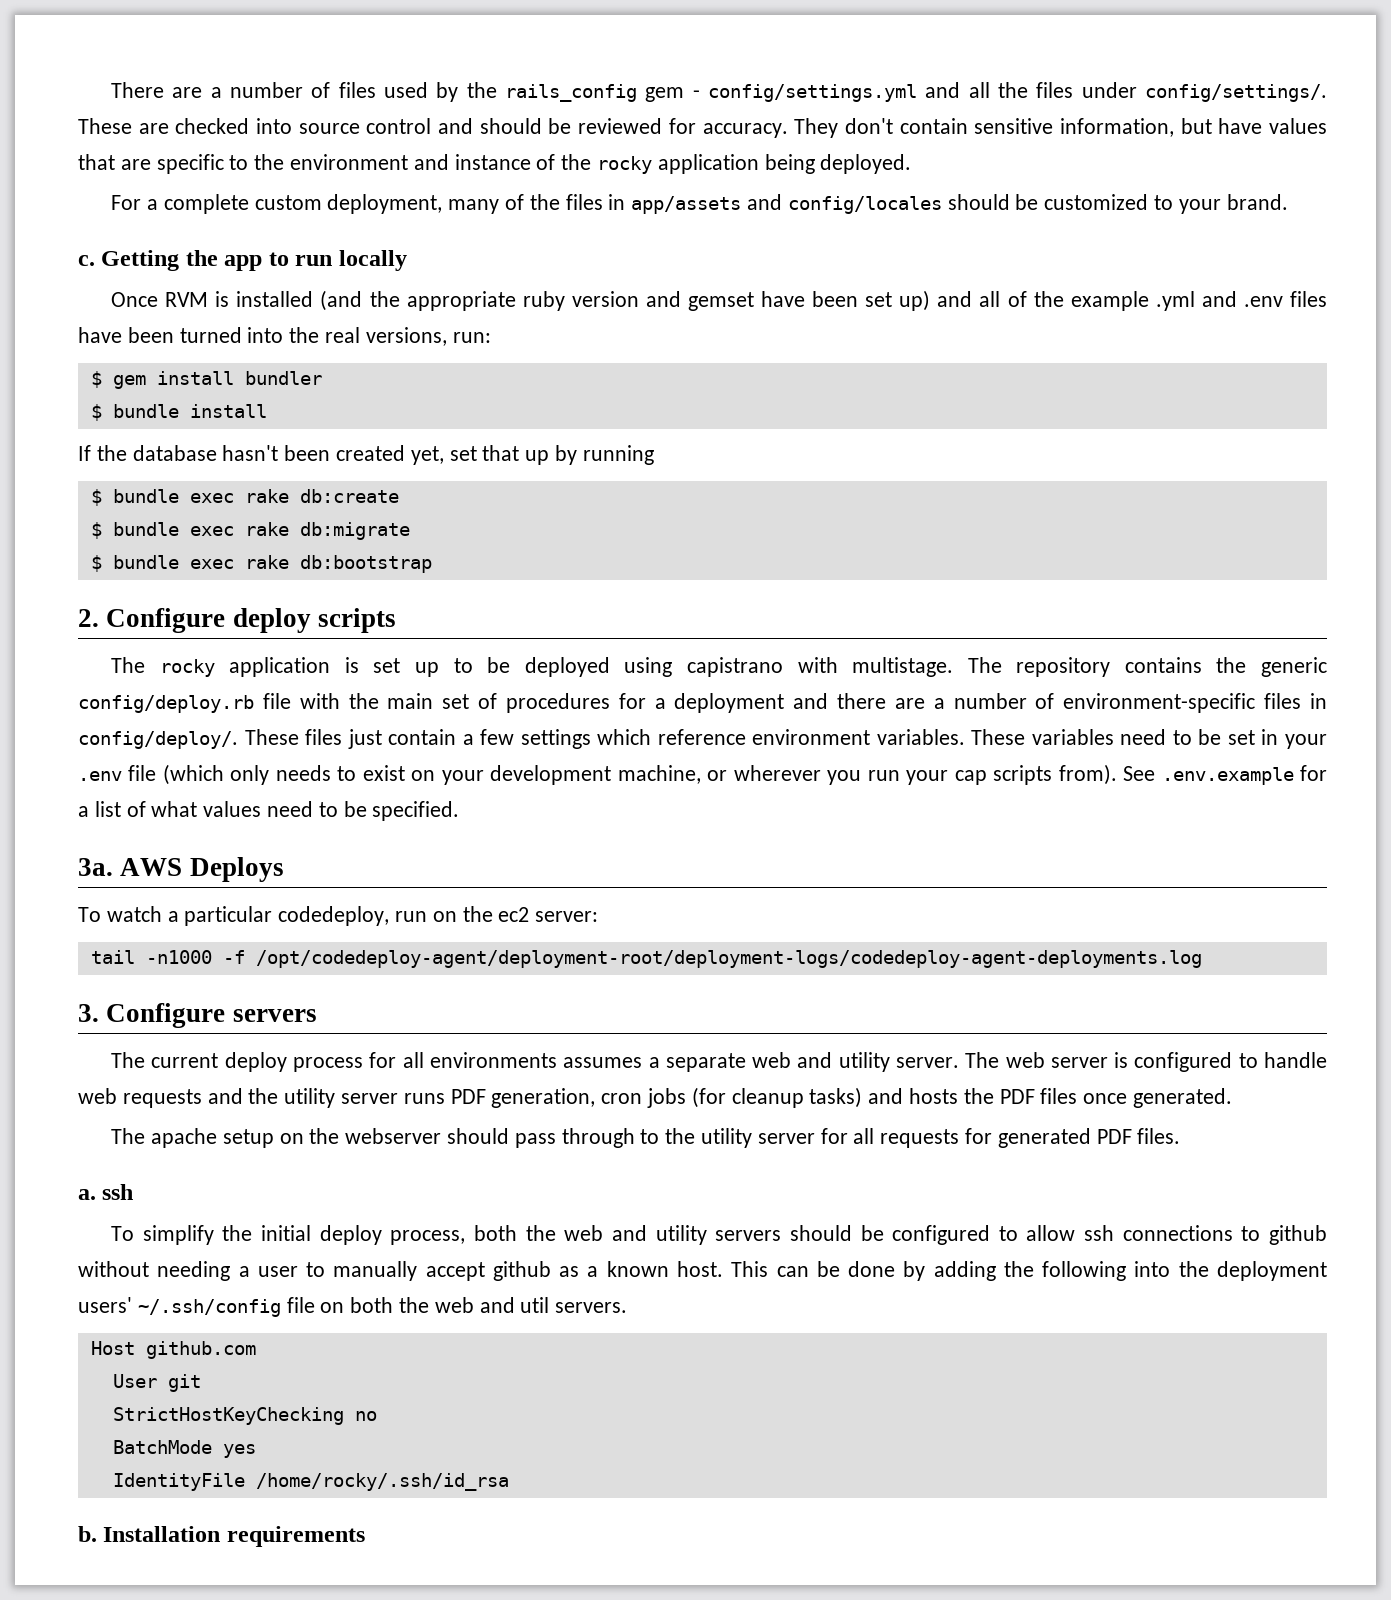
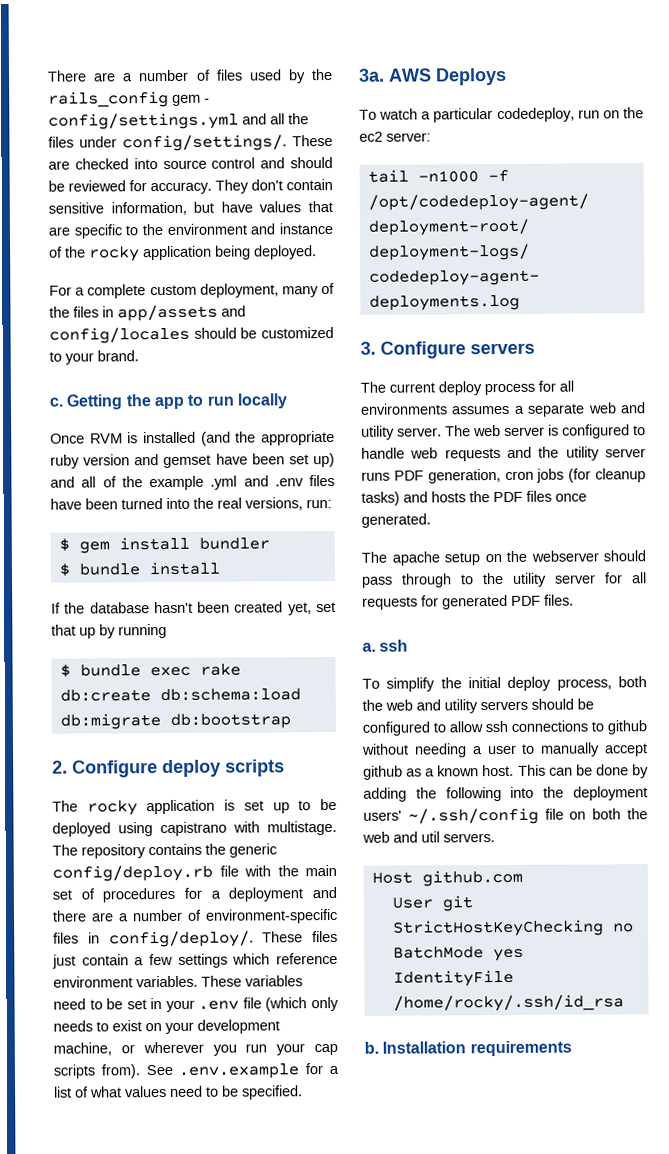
- $ bundle exec rake db:create
- $ bundle exec rake db:migrate
- $ bundle exec rake db:bootstrap
+ $ bundle exec rake db:create db:schema:load db:migrate db:bootstrap

